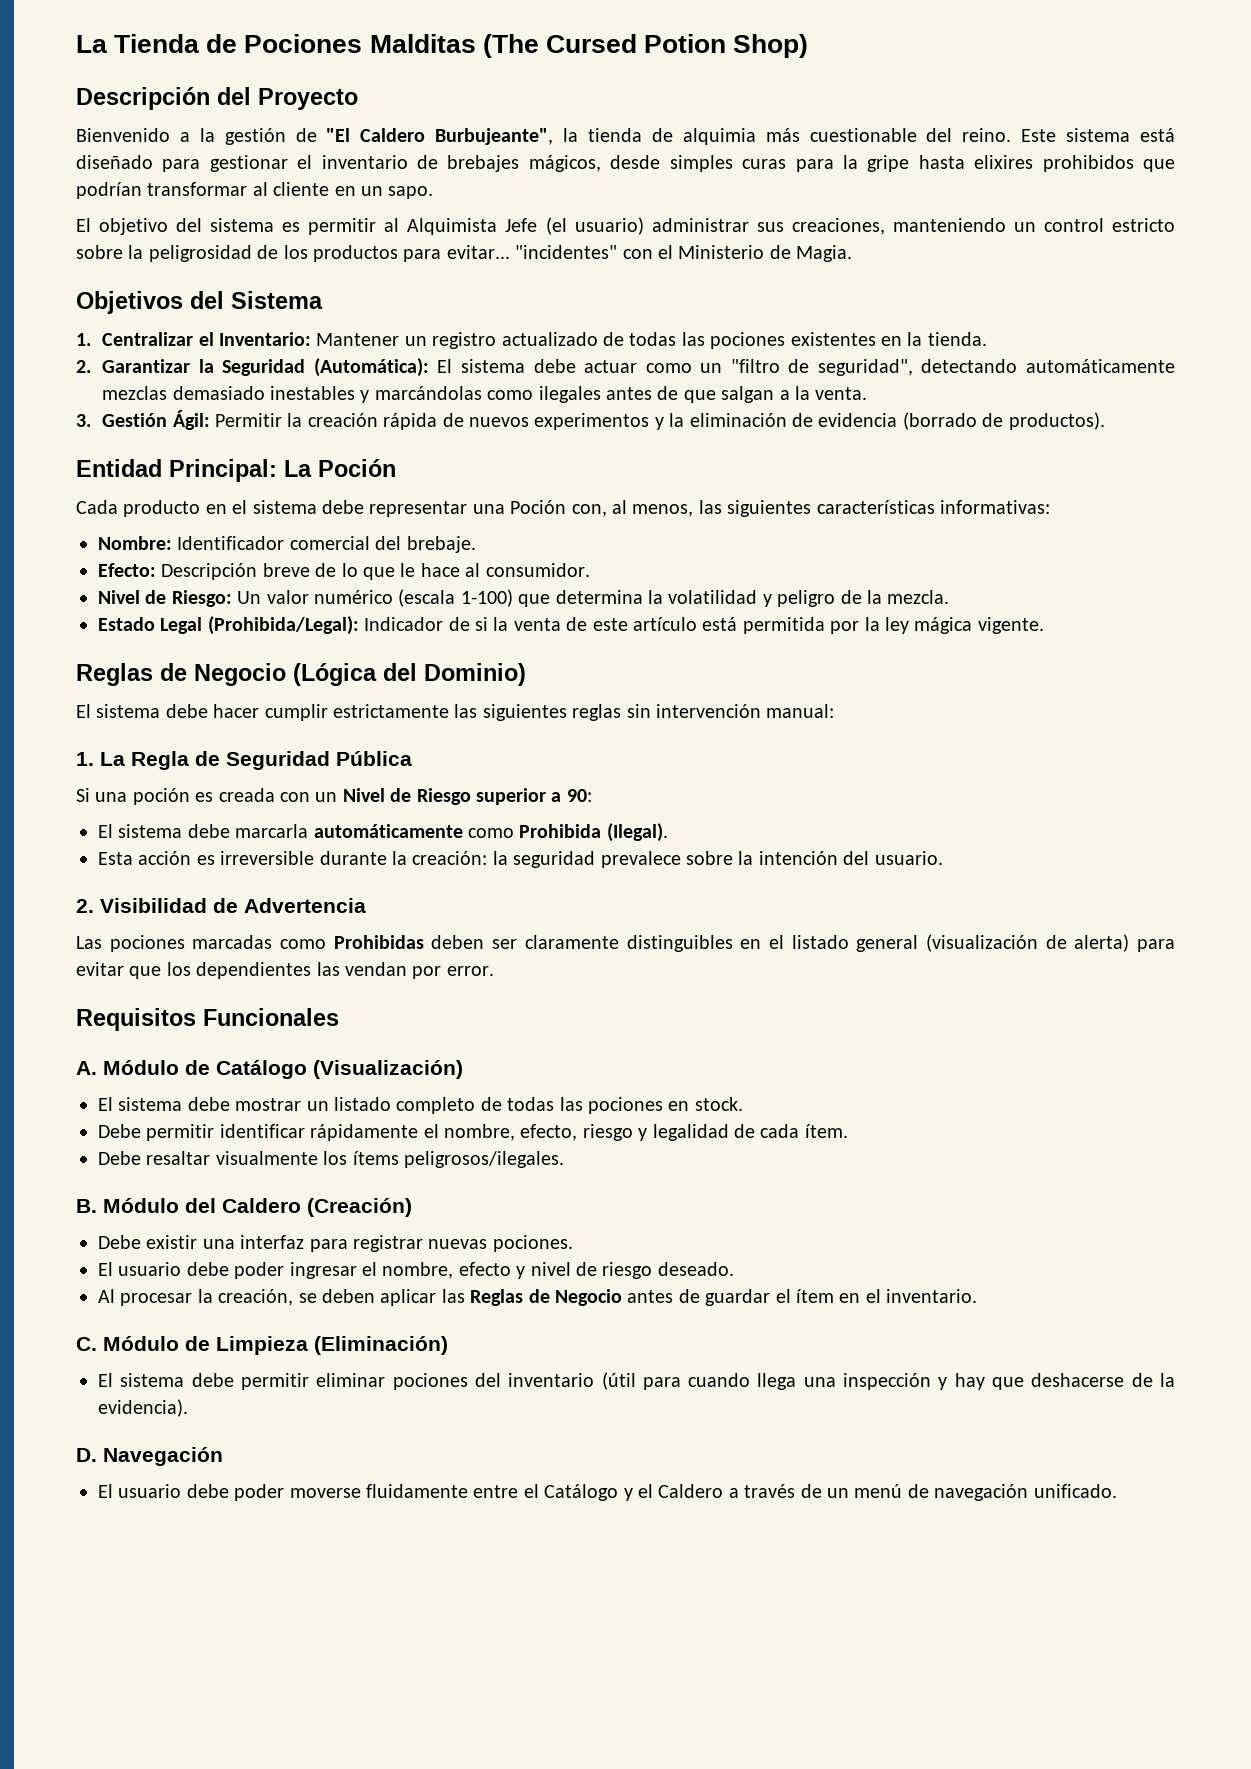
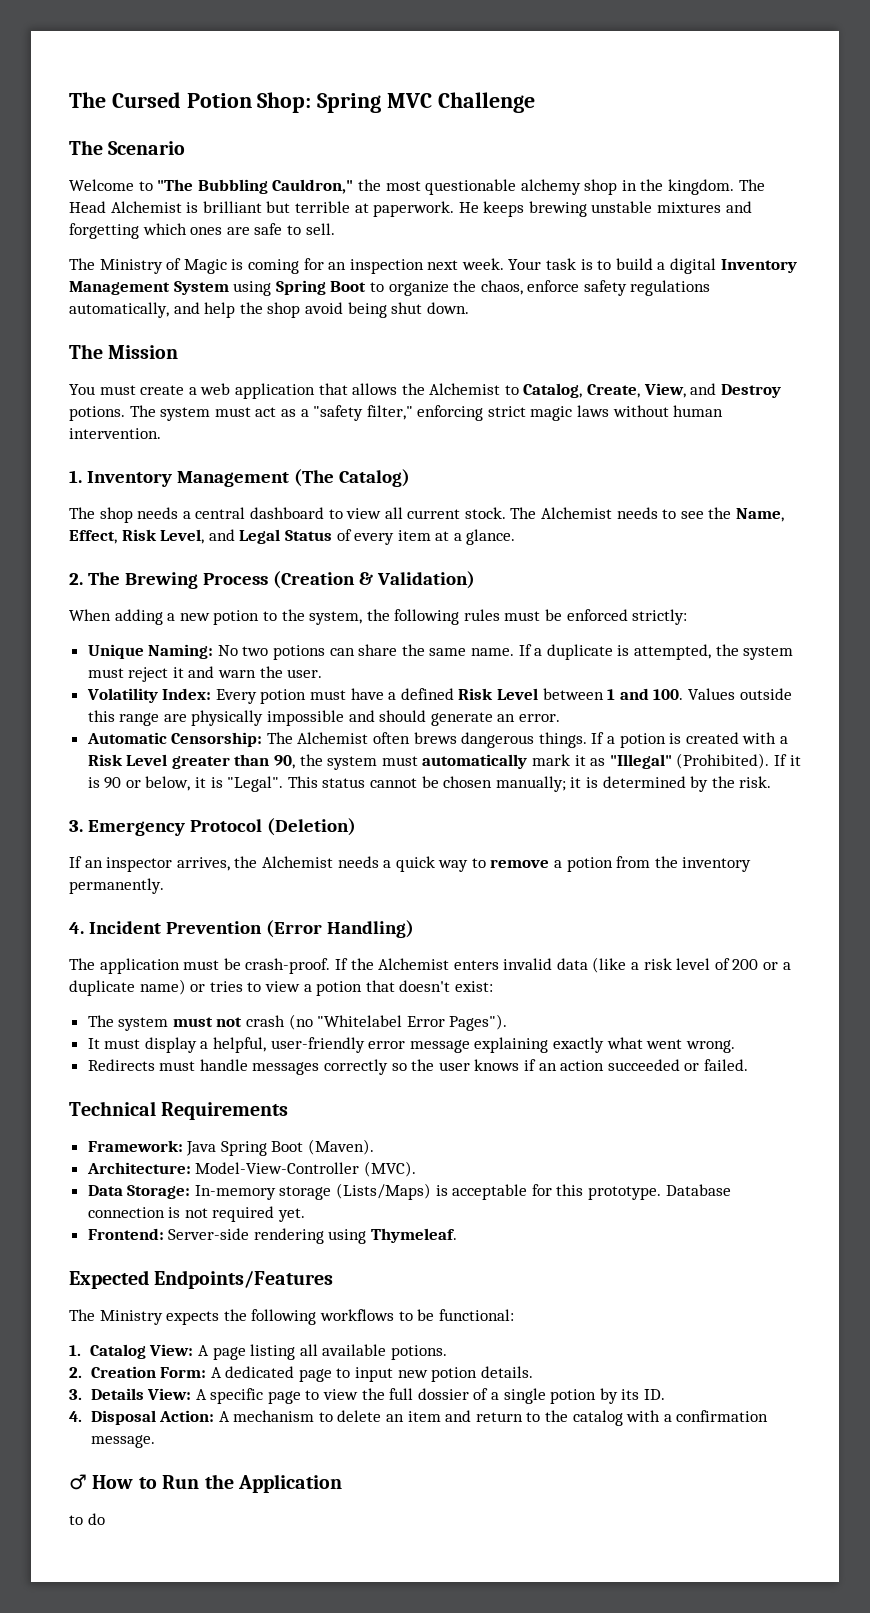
- La Tienda de Pociones Malditas (The Cursed Potion Shop)
- Descripción del Proyecto
- Bienvenido a la gestión de "El Caldero Burbujeante", la tienda de alquimia más cuestionable del reino. Este sistema está diseñado para gestionar el inventario de brebajes mágicos, desde simples curas para la gripe hasta elixires prohibidos que podrían transformar al cliente en un sapo.
- El objetivo del sistema es permitir al Alquimista Jefe (el usuario) administrar sus creaciones, manteniendo un control estricto sobre la peligrosidad de los productos para evitar... "incidentes" con el Ministerio de Magia.
- Objetivos del Sistema
- 1. Centralizar el Inventario: Mantener un registro actualizado de todas las pociones existentes en la tienda.
- 2. Garantizar la Seguridad (Automática): El sistema debe actuar como un "filtro de seguridad", detectando automáticamente mezclas demasiado inestables y marcándolas como ilegales antes de que salgan a la venta.
- 3. Gestión Ágil: Permitir la creación rápida de nuevos experimentos y la eliminación de evidencia (borrado de productos).
- Entidad Principal: La Poción
- Cada producto en el sistema debe representar una Poción con, al menos, las siguientes características informativas:
- Nombre: Identificador comercial del brebaje.
- Efecto: Descripción breve de lo que le hace al consumidor.
- Nivel de Riesgo: Un valor numérico (escala 1-100) que determina la volatilidad y peligro de la mezcla.
- Estado Legal (Prohibida/Legal): Indicador de si la venta de este artículo está permitida por la ley mágica vigente.
- Reglas de Negocio (Lógica del Dominio)
- El sistema debe hacer cumplir estrictamente las siguientes reglas sin intervención manual:
- 1. La Regla de Seguridad Pública
- Si una poción es creada con un Nivel de Riesgo superior a 90:
- El sistema debe marcarla automáticamente como Prohibida (Ilegal).
- Esta acción es irreversible durante la creación: la seguridad prevalece sobre la intención del usuario.
- 2. Visibilidad de Advertencia
- Las pociones marcadas como Prohibidas deben ser claramente distinguibles en el listado general (visualización de alerta) para evitar que los dependientes las vendan por error.
- Requisitos Funcionales
- A. Módulo de Catálogo (Visualización)
- El sistema debe mostrar un listado completo de todas las pociones en stock.
- Debe permitir identificar rápidamente el nombre, efecto, riesgo y legalidad de cada ítem.
- Debe resaltar visualmente los ítems peligrosos/ilegales.
- B. Módulo del Caldero (Creación)
- Debe existir una interfaz para registrar nuevas pociones.
- El usuario debe poder ingresar el nombre, efecto y nivel de riesgo deseado.
- Al procesar la creación, se deben aplicar las Reglas de Negocio antes de guardar el ítem en el inventario.
- C. Módulo de Limpieza (Eliminación)
- El sistema debe permitir eliminar pociones del inventario (útil para cuando llega una inspección y hay que deshacerse de la evidencia).
- D. Navegación
- El usuario debe poder moverse fluidamente entre el Catálogo y el Caldero a través de un menú de navegación unificado.
+ The Cursed Potion Shop: Spring MVC Challenge
+ The Scenario
+ Welcome to "The Bubbling Cauldron," the most questionable alchemy shop in the kingdom. The Head Alchemist is brilliant but terrible at paperwork. He keeps brewing unstable mixtures and forgetting which ones are safe to sell.
+ The Ministry of Magic is coming for an inspection next week. Your task is to build a digital Inventory Management System using Spring Boot to organize the chaos, enforce safety regulations automatically, and help the shop avoid being shut down.
+ The Mission
+ You must create a web application that allows the Alchemist to Catalog, Create, View, and Destroy potions. The system must act as a "safety filter," enforcing strict magic laws without human intervention.
+ 1. Inventory Management (The Catalog)
+ The shop needs a central dashboard to view all current stock. The Alchemist needs to see the Name, Effect, Risk Level, and Legal Status of every item at a glance.
+ 2. The Brewing Process (Creation & Validation)
+ When adding a new potion to the system, the following rules must be enforced strictly:
+ Unique Naming: No two potions can share the same name. If a duplicate is attempted, the system must reject it and warn the user.
+ Volatility Index: Every potion must have a defined Risk Level between 1 and 100. Values outside this range are physically impossible and should generate an error.
+ Automatic Censorship: The Alchemist often brews dangerous things. If a potion is created with a Risk Level greater than 90, the system must automatically mark it as "Illegal" (Prohibited). If it is 90 or below, it is "Legal". This status cannot be chosen manually; it is determined by the risk.
+ 3. Emergency Protocol (Deletion)
+ If an inspector arrives, the Alchemist needs a quick way to remove a potion from the inventory permanently.
+ 4. Incident Prevention (Error Handling)
+ The application must be crash-proof. If the Alchemist enters invalid data (like a risk level of 200 or a duplicate name) or tries to view a potion that doesn't exist:
+ The system must not crash (no "Whitelabel Error Pages").
+ It must display a helpful, user-friendly error message explaining exactly what went wrong.
+ Redirects must handle messages correctly so the user knows if an action succeeded or failed.
+ Technical Requirements
+ Framework: Java Spring Boot (Maven).
+ Architecture: Model-View-Controller (MVC).
+ Data Storage: In-memory storage (Lists/Maps) is acceptable for this prototype. Database connection is not required yet.
+ Frontend: Server-side rendering using Thymeleaf.
+ Expected Endpoints/Features
+ The Ministry expects the following workflows to be functional:
+ 1. Catalog View: A page listing all available potions.
+ 2. Creation Form: A dedicated page to input new potion details.
+ 3. Details View: A specific page to view the full dossier of a single potion by its ID.
+ 4. Disposal Action: A mechanism to delete an item and return to the catalog with a confirmation message.
+ ♂ How to Run the Application
+ to do

